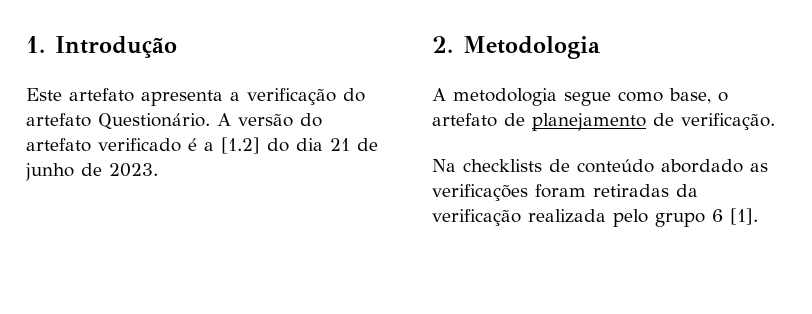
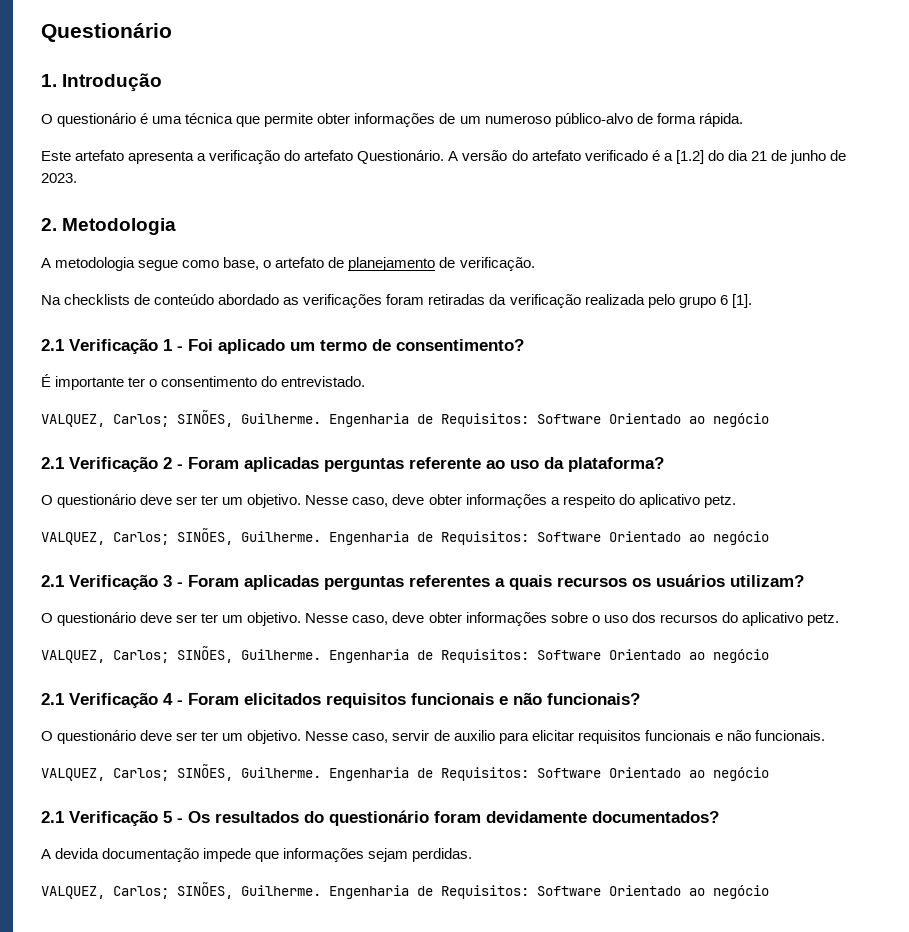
+ Questionário
+ O questionário é uma técnica que permite obter informações de um numeroso público-alvo de forma rápida.
+ 2.1 Verificação 1 - Foi aplicado um termo de consentimento?
+ É importante ter o consentimento do entrevistado.
+ VALQUEZ, Carlos; SINÕES, Guilherme. Engenharia de Requisitos: Software Orientado ao negócio
+ 2.1 Verificação 2 - Foram aplicadas perguntas referente ao uso da plataforma?
+ O questionário deve ser ter um objetivo. Nesse caso, deve obter informações a respeito do aplicativo petz.
+ VALQUEZ, Carlos; SINÕES, Guilherme. Engenharia de Requisitos: Software Orientado ao negócio
+ 2.1 Verificação 3 - Foram aplicadas perguntas referentes a quais recursos os usuários utilizam?
+ O questionário deve ser ter um objetivo. Nesse caso, deve obter informações sobre o uso dos recursos do aplicativo petz.
+ VALQUEZ, Carlos; SINÕES, Guilherme. Engenharia de Requisitos: Software Orientado ao negócio
+ 2.1 Verificação 4 - Foram elicitados requisitos funcionais e não funcionais?
+ O questionário deve ser ter um objetivo. Nesse caso, servir de auxilio para elicitar requisitos funcionais e não funcionais.
+ VALQUEZ, Carlos; SINÕES, Guilherme. Engenharia de Requisitos: Software Orientado ao negócio
+ 2.1 Verificação 5 - Os resultados do questionário foram devidamente documentados?
+ A devida documentação impede que informações sejam perdidas.
+ VALQUEZ, Carlos; SINÕES, Guilherme. Engenharia de Requisitos: Software Orientado ao negócio

